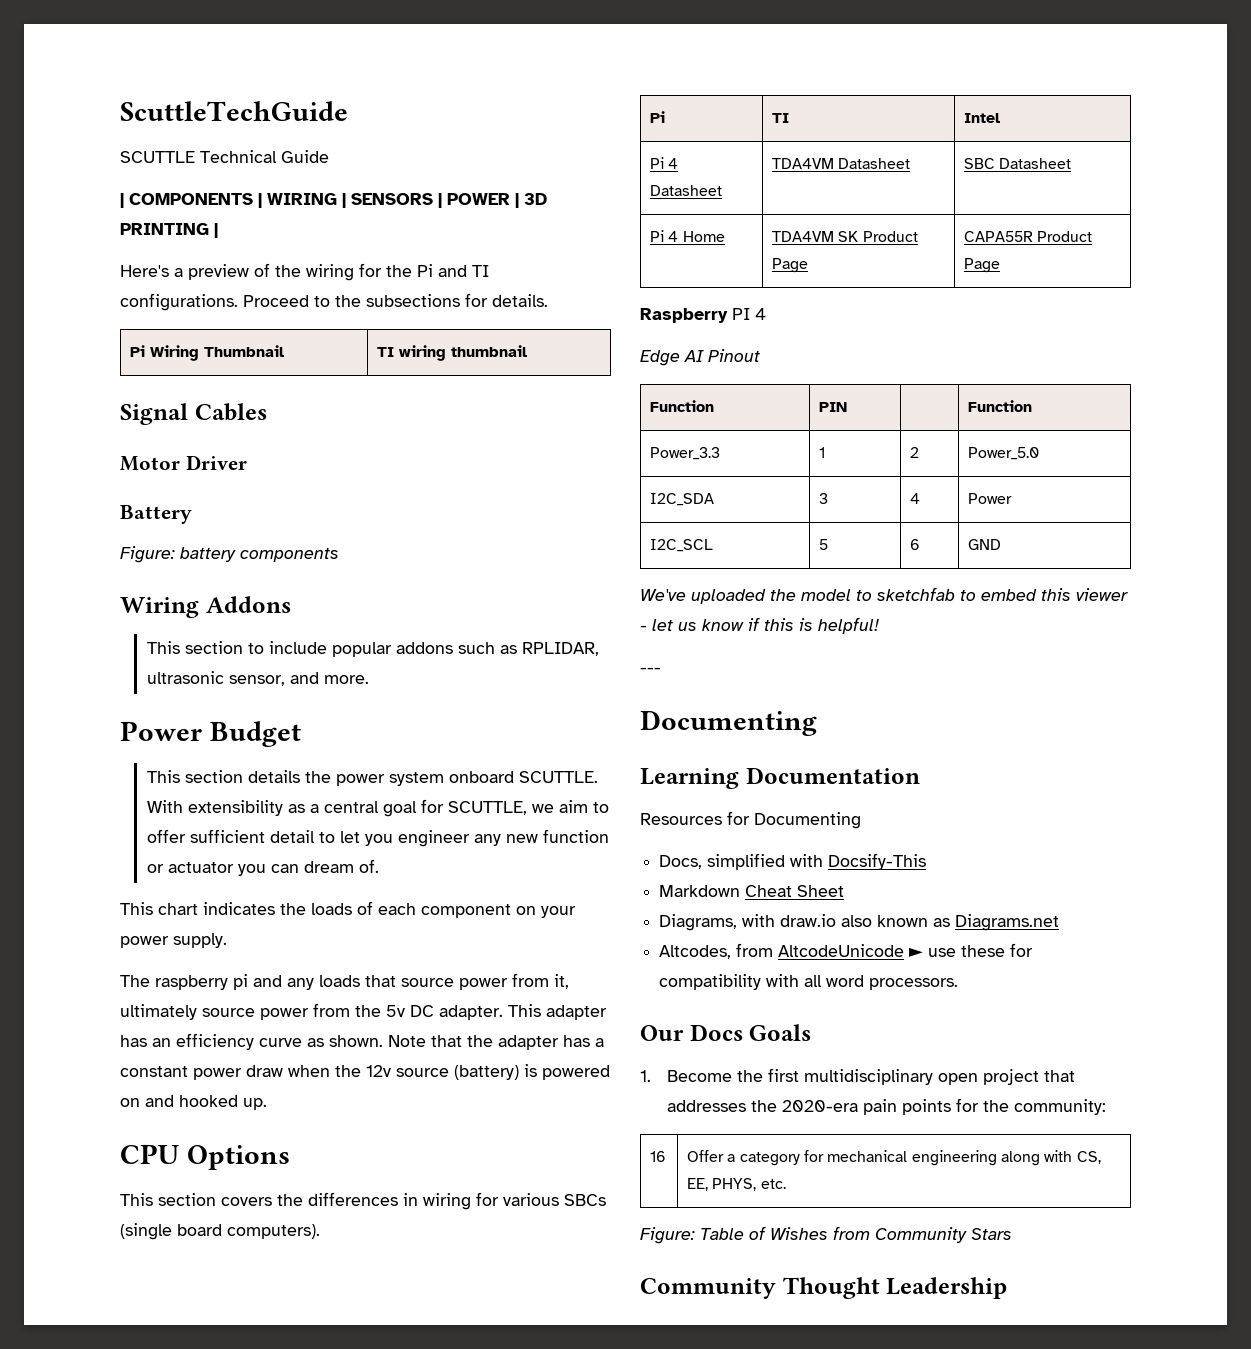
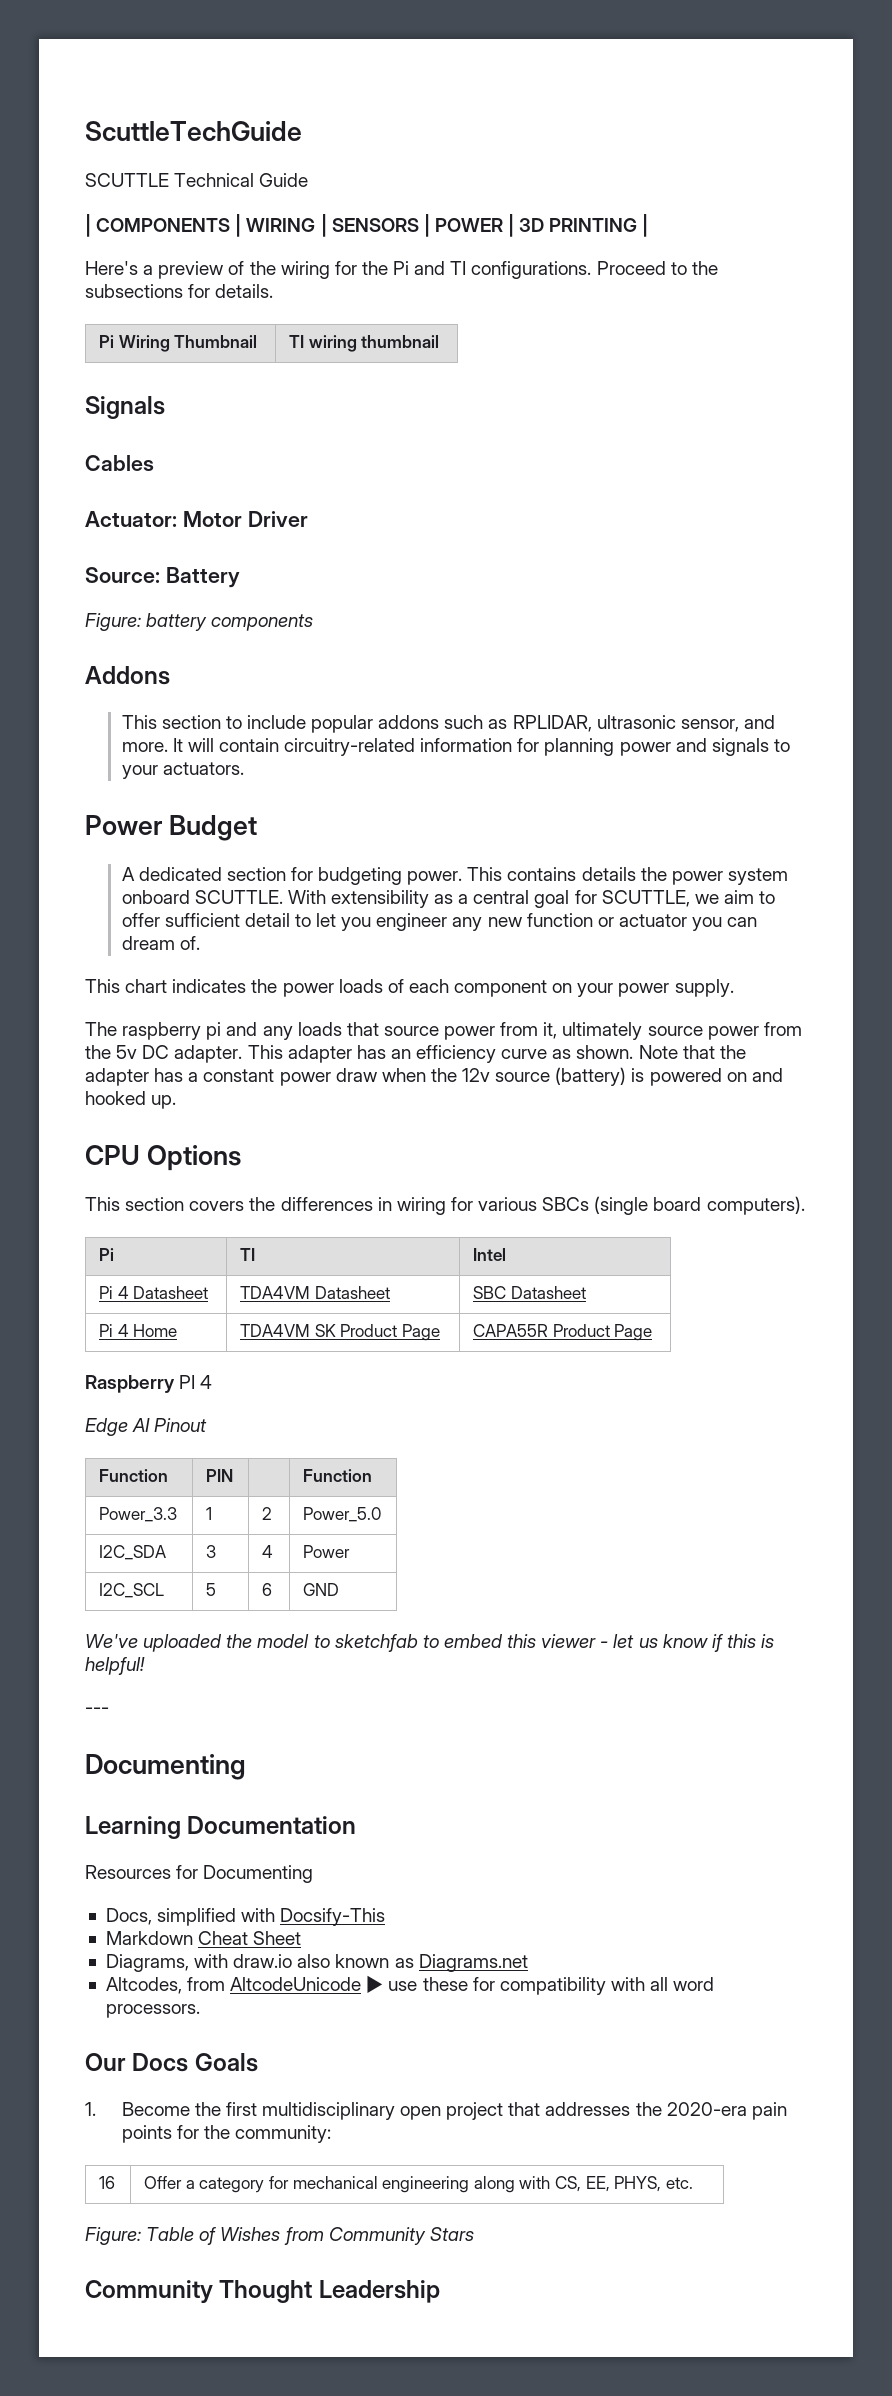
- Signal Cables
+ Signals
+ Cables
- Motor Driver
+ Actuator: Motor Driver
- Battery
+ Source: Battery
- Wiring Addons
+ Addons
- This section to include popular addons such as RPLIDAR, ultrasonic sensor, and more.
+ This section to include popular addons such as RPLIDAR, ultrasonic sensor, and more. It will contain circuitry-related information for planning power and signals to your actuators.
  Power Budget
- This section details the power system onboard SCUTTLE.
+ A dedicated section for budgeting power. This contains details the power system onboard SCUTTLE.
- This chart indicates the loads of each component on your power supply.
+ This chart indicates the power loads of each component on your power supply.

